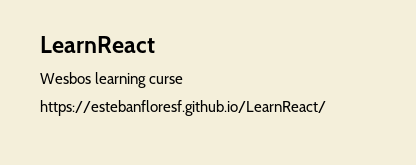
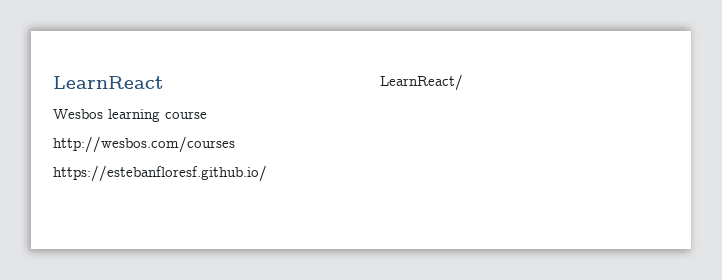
- Wesbos learning curse
+ Wesbos learning course
+ http://wesbos.com/courses

